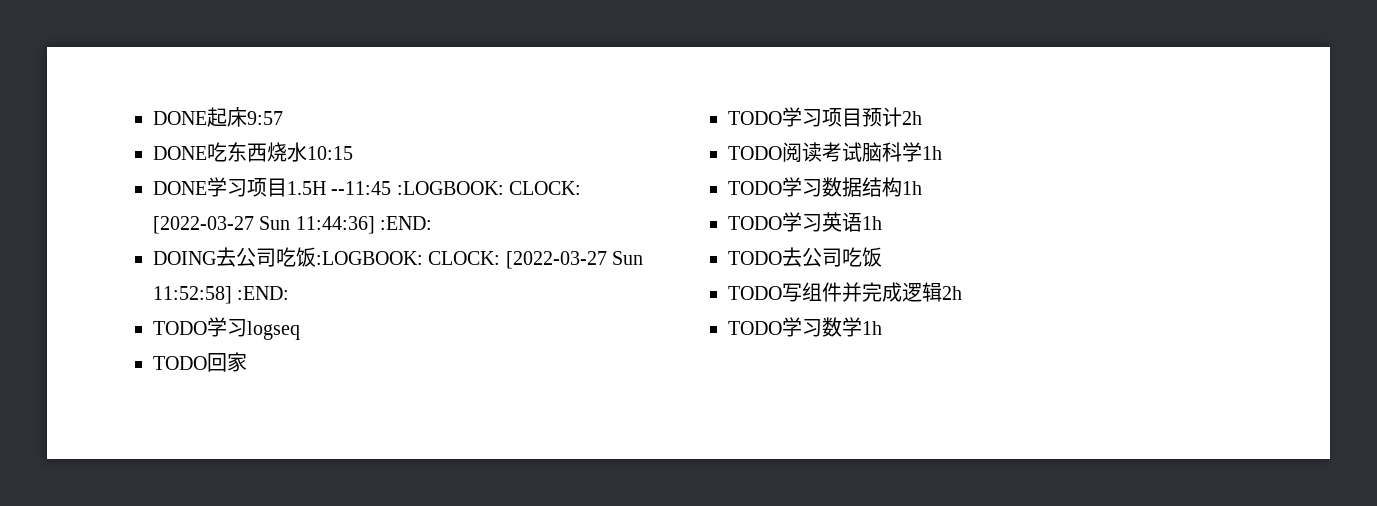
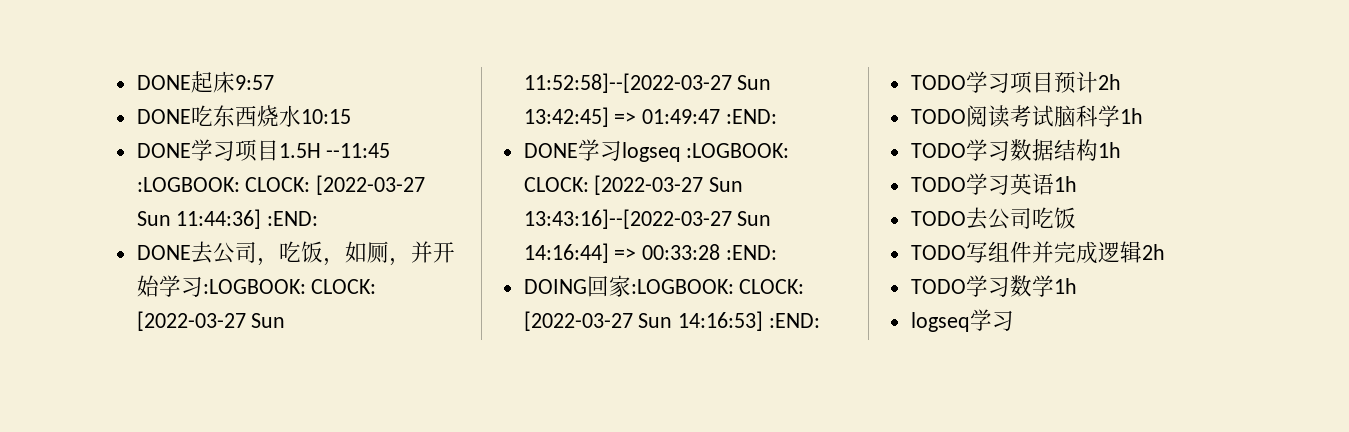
- DOING去公司吃饭:LOGBOOK: CLOCK: [2022-03-27 Sun 11:52:58] :END:
- TODO学习logseq
- TODO回家
+ DONE去公司，吃饭，如厕，并开始学习:LOGBOOK: CLOCK: [2022-03-27 Sun 11:52:58]--[2022-03-27 Sun 13:42:45] => 01:49:47 :END:
+ DONE学习logseq :LOGBOOK: CLOCK: [2022-03-27 Sun 13:43:16]--[2022-03-27 Sun 14:16:44] => 00:33:28 :END:
+ DOING回家:LOGBOOK: CLOCK: [2022-03-27 Sun 14:16:53] :END:
+ logseq学习

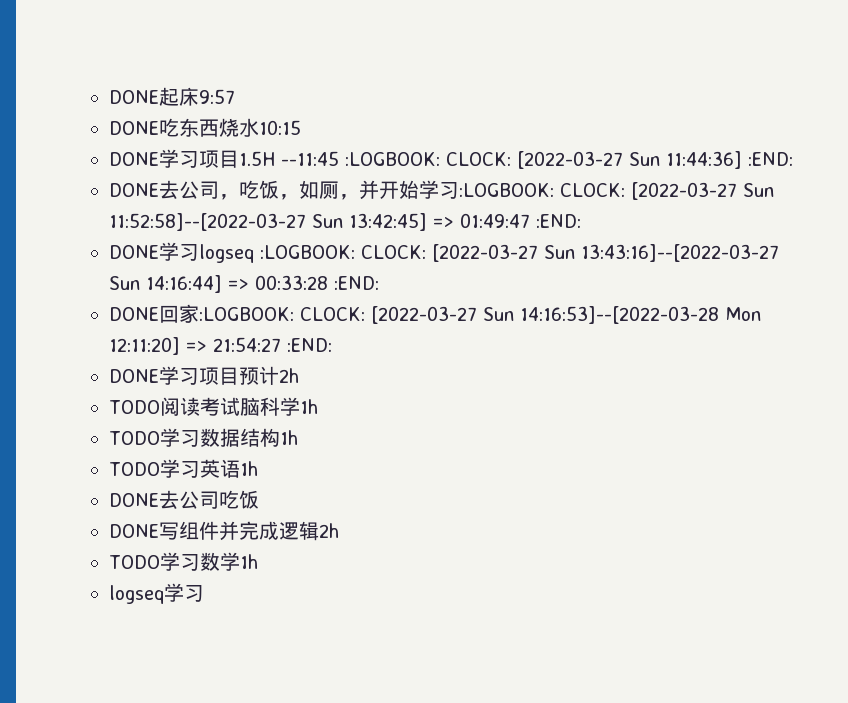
- DOING回家:LOGBOOK: CLOCK: [2022-03-27 Sun 14:16:53] :END:
- TODO学习项目预计2h
+ DONE回家:LOGBOOK: CLOCK: [2022-03-27 Sun 14:16:53]--[2022-03-28 Mon 12:11:20] => 21:54:27 :END:
+ DONE学习项目预计2h
- TODO去公司吃饭
+ DONE去公司吃饭
- TODO写组件并完成逻辑2h
+ DONE写组件并完成逻辑2h

